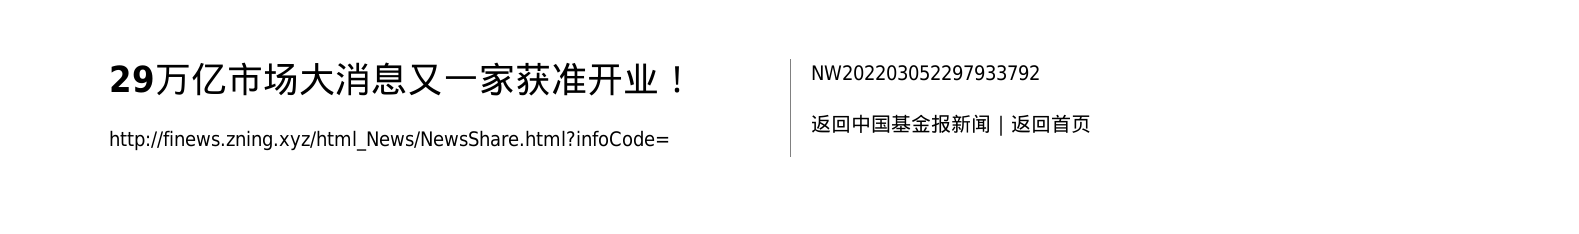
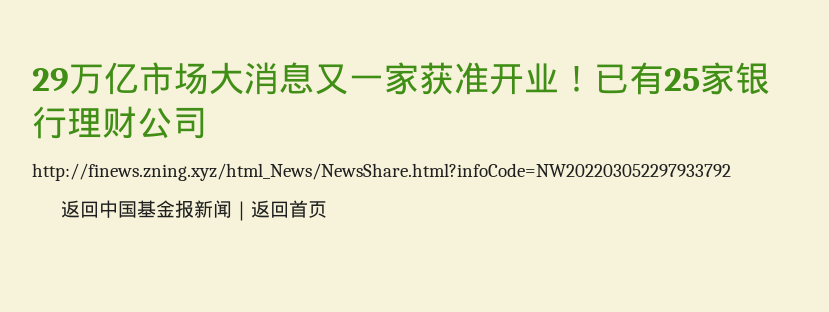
+ 已有25家银行理财公司

